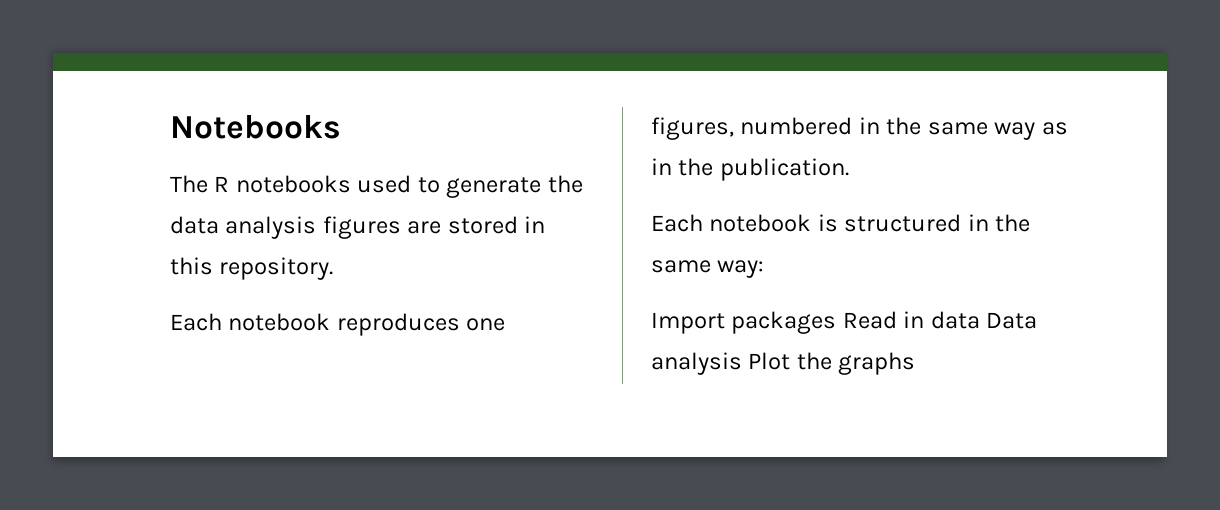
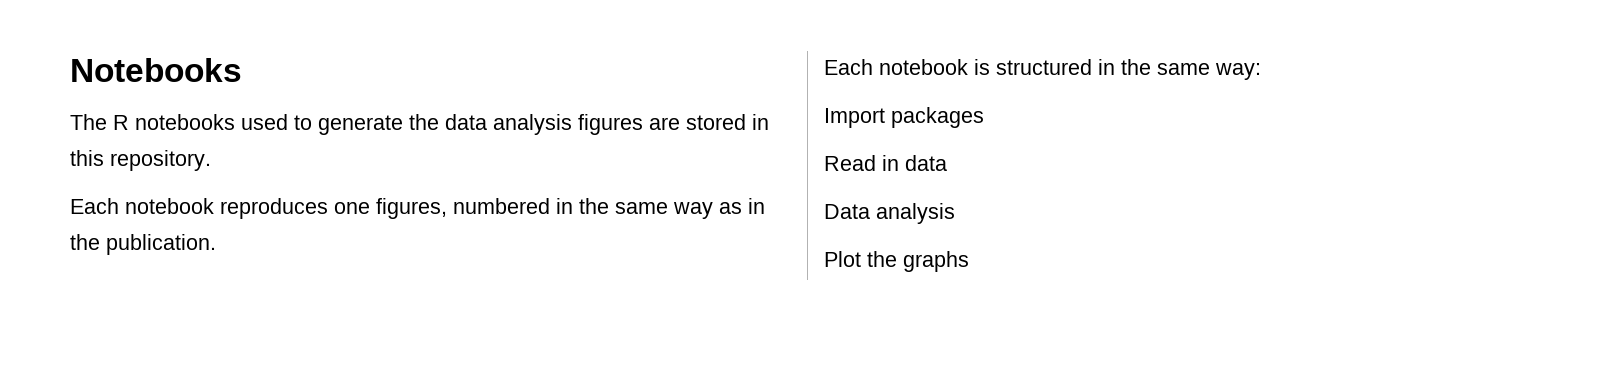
- Import packages Read in data Data analysis Plot the graphs
+ Import packages
+ Read in data
+ Data analysis
+ Plot the graphs

